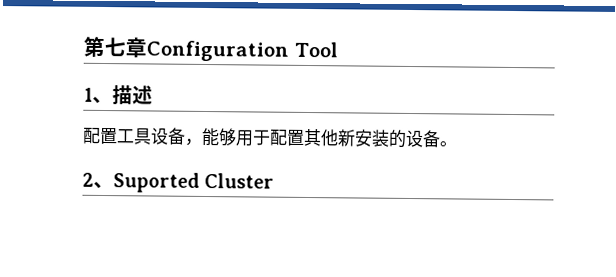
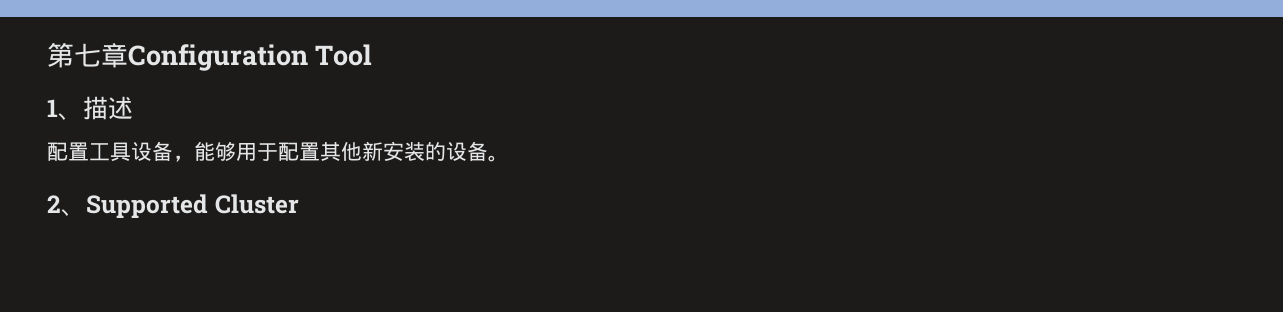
- 2、Suported Cluster
+ 2、Supported Cluster

